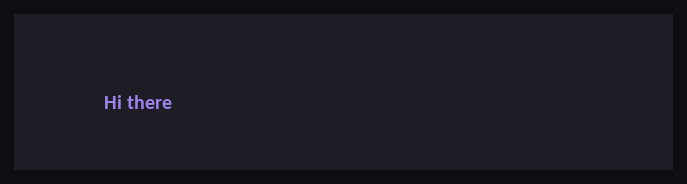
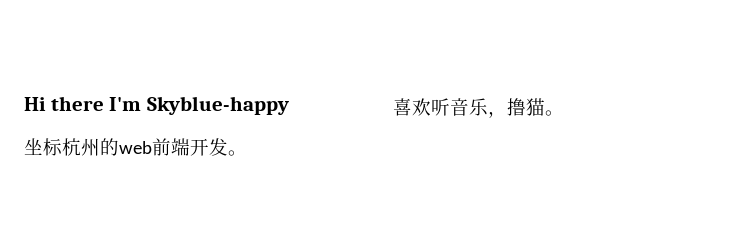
- Hi there
+ Hi there I'm Skyblue-happy
+ 坐标杭州的web前端开发。
+ 喜欢听音乐，撸猫。

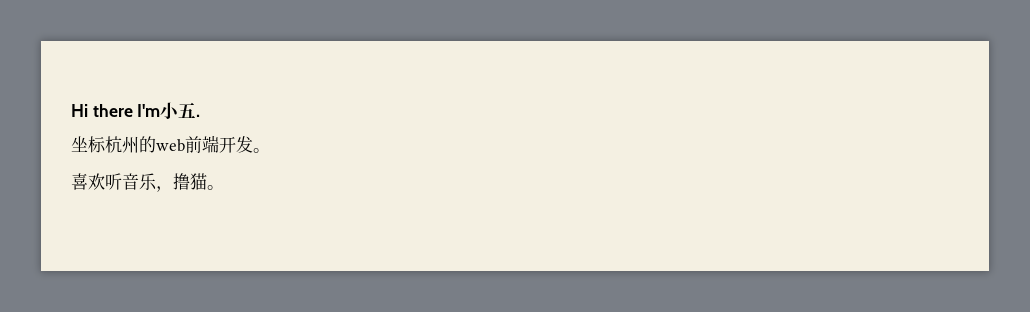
- Hi there I'm Skyblue-happy
+ Hi there I'm小五.

